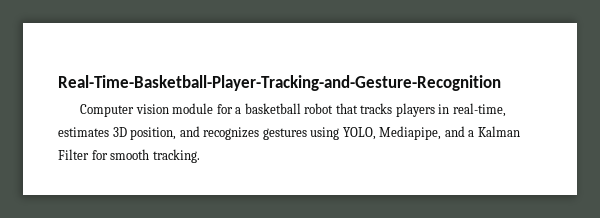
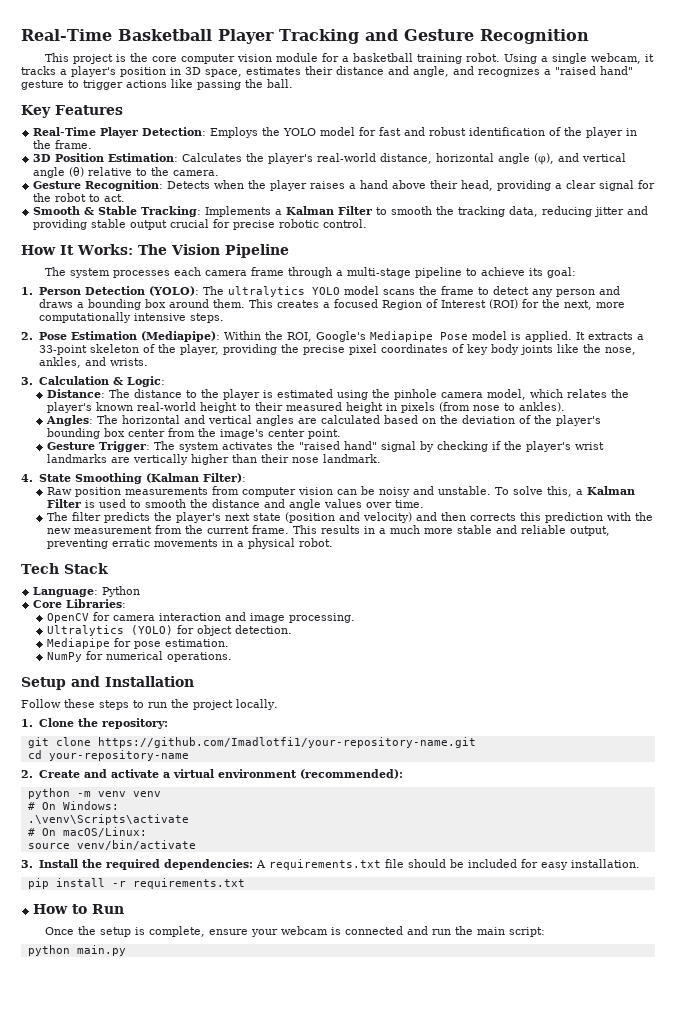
- Real-Time-Basketball-Player-Tracking-and-Gesture-Recognition
- Computer vision module for a basketball robot that tracks players in real-time, estimates 3D position, and recognizes gestures using YOLO, Mediapipe, and a Kalman Filter for smooth tracking.
+ Real-Time Basketball Player Tracking and Gesture Recognition
+ This project is the core computer vision module for a basketball training robot. Using a single webcam, it tracks a player's position in 3D space, estimates their distance and angle, and recognizes a "raised hand" gesture to trigger actions like passing the ball.
+ Key Features
+ Real-Time Player Detection: Employs the YOLO model for fast and robust identification of the player in the frame.
+ 3D Position Estimation: Calculates the player's real-world distance, horizontal angle (φ), and vertical angle (θ) relative to the camera.
+ Gesture Recognition: Detects when the player raises a hand above their head, providing a clear signal for the robot to act.
+ Smooth & Stable Tracking: Implements a Kalman Filter to smooth the tracking data, reducing jitter and providing stable output crucial for precise robotic control.
+ How It Works: The Vision Pipeline
+ The system processes each camera frame through a multi-stage pipeline to achieve its goal:
+ 1. Person Detection (YOLO): The ultralytics YOLO model scans the frame to detect any person and draws a bounding box around them. This creates a focused Region of Interest (ROI) for the next, more computationally intensive steps.
+ 2. Pose Estimation (Mediapipe): Within the ROI, Google's Mediapipe Pose model is applied. It extracts a 33-point skeleton of the player, providing the precise pixel coordinates of key body joints like the nose, ankles, and wrists.
+ 3. Calculation & Logic:
+ Distance: The distance to the player is estimated using the pinhole camera model, which relates the player's known real-world height to their measured height in pixels (from nose to ankles).
+ Angles: The horizontal and vertical angles are calculated based on the deviation of the player's bounding box center from the image's center point.
+ Gesture Trigger: The system activates the "raised hand" signal by checking if the player's wrist landmarks are vertically higher than their nose landmark.
+ 4. State Smoothing (Kalman Filter):
+ Raw position measurements from computer vision can be noisy and unstable. To solve this, a Kalman Filter is used to smooth the distance and angle values over time.
+ The filter predicts the player's next state (position and velocity) and then corrects this prediction with the new measurement from the current frame. This results in a much more stable and reliable output, preventing erratic movements in a physical robot.
+ Tech Stack
+ Language: Python
+ Core Libraries:
+ OpenCV for camera interaction and image processing.
+ Ultralytics (YOLO) for object detection.
+ Mediapipe for pose estimation.
+ NumPy for numerical operations.
+ Setup and Installation
+ Follow these steps to run the project locally.
+ 1. Clone the repository:
+ git clone https://github.com/Imadlotfi1/your-repository-name.git
+ cd your-repository-name
+ 2. Create and activate a virtual environment (recommended):
+ python -m venv venv
+ # On Windows:
+ .\venv\Scripts\activate
+ # On macOS/Linux:
+ source venv/bin/activate
+ 3. Install the required dependencies: A requirements.txt file should be included for easy installation.
+ pip install -r requirements.txt
+ How to Run
+ Once the setup is complete, ensure your webcam is connected and run the main script:
+ python main.py

